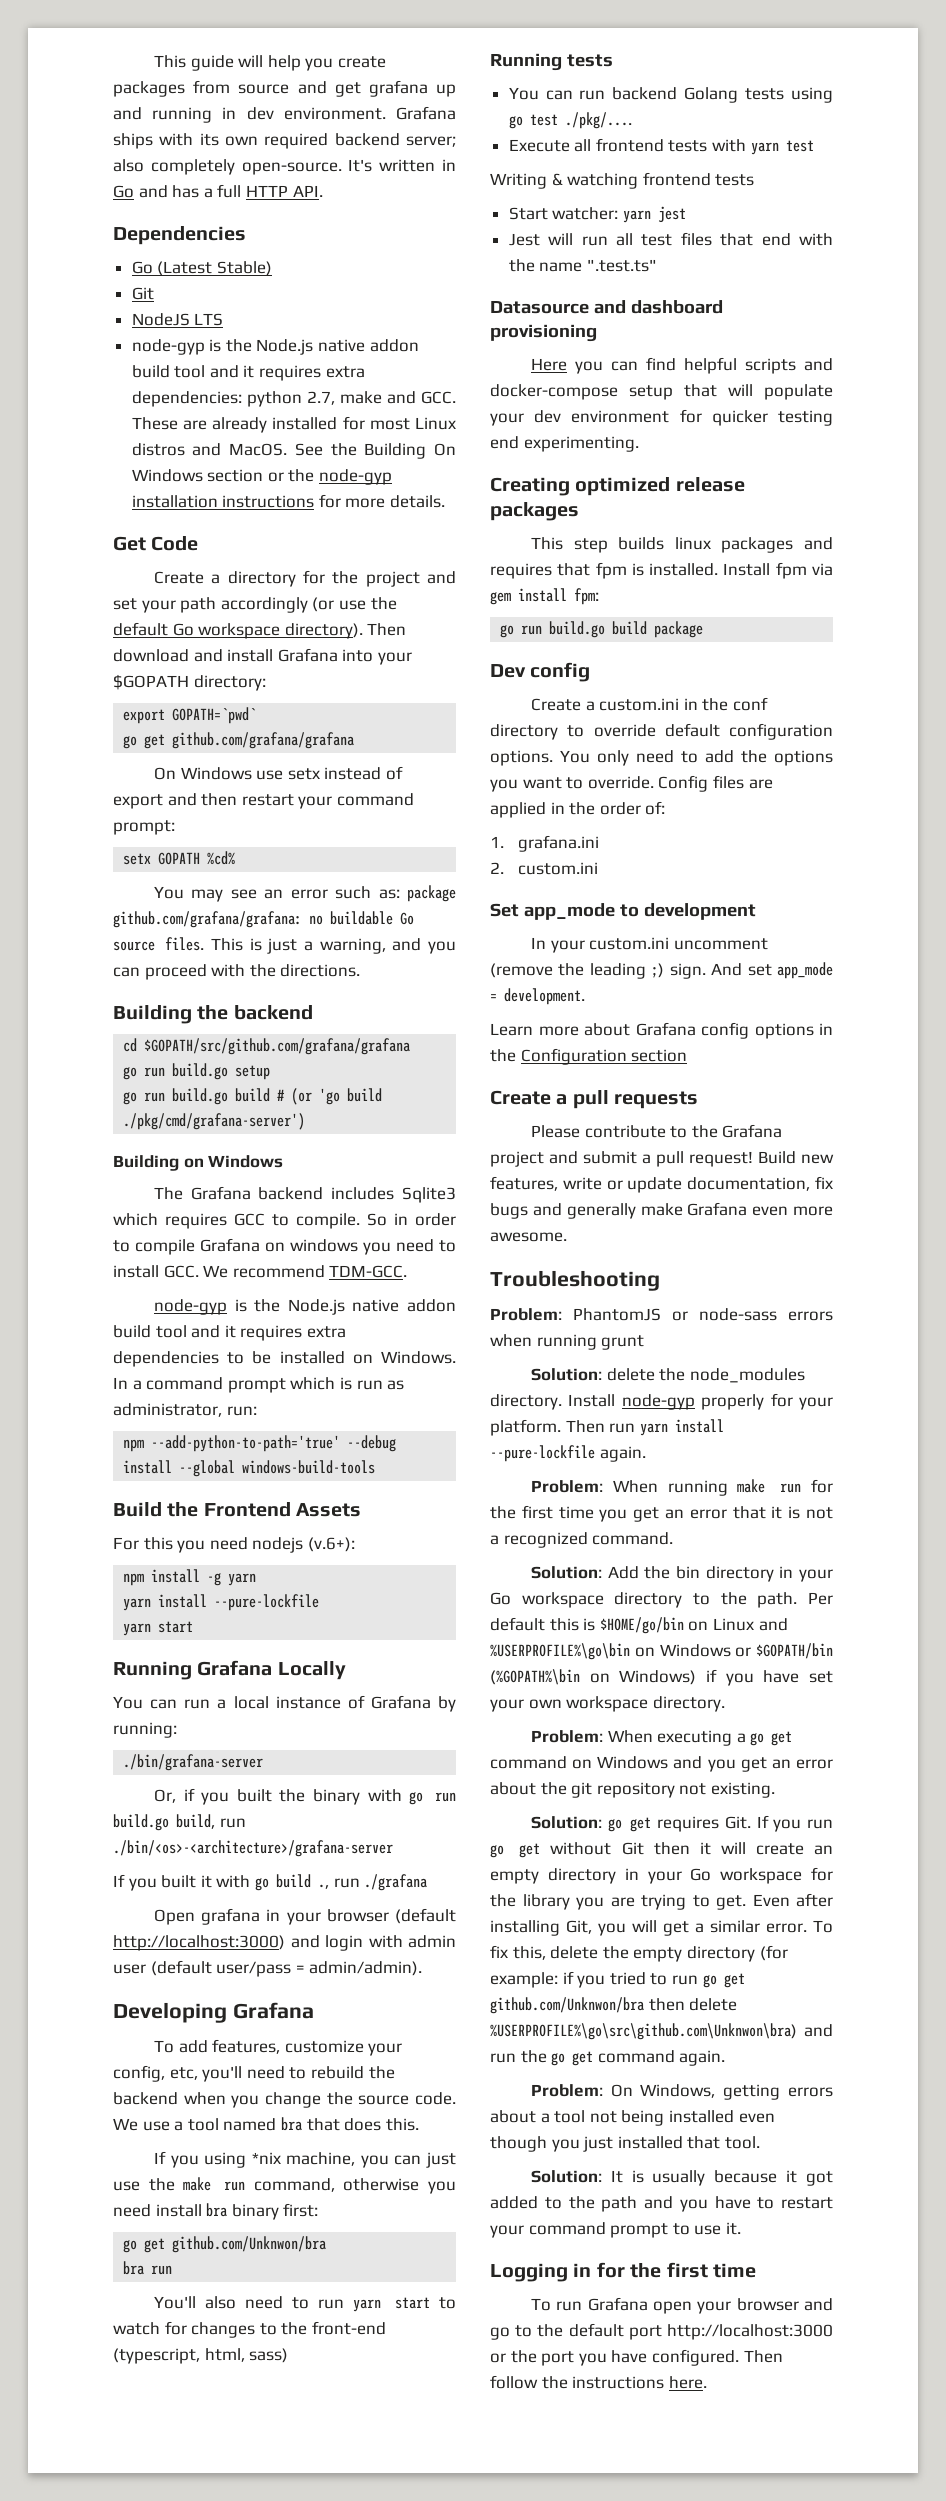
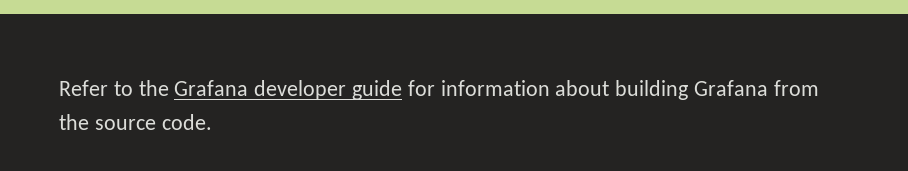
- This guide will help you create packages from source and get grafana up and running in dev environment. Grafana ships with its own required backend server; also completely open-source. It's written in Go and has a full HTTP API.
- Dependencies
- Go (Latest Stable)
- Git
- NodeJS LTS
- node-gyp is the Node.js native addon build tool and it requires extra dependencies: python 2.7, make and GCC. These are already installed for most Linux distros and MacOS. See the Building On Windows section or the node-gyp installation instructions for more details.
- Get Code
- Create a directory for the project and set your path accordingly (or use the default Go workspace directory). Then download and install Grafana into your $GOPATH directory:
- export GOPATH=`pwd`
- go get github.com/grafana/grafana
- On Windows use setx instead of export and then restart your command prompt:
- setx GOPATH %cd%
- You may see an error such as: package github.com/grafana/grafana: no buildable Go source files. This is just a warning, and you can proceed with the directions.
- Building the backend
- cd $GOPATH/src/github.com/grafana/grafana
- go run build.go setup
- go run build.go build # (or 'go build ./pkg/cmd/grafana-server')
- Building on Windows
- The Grafana backend includes Sqlite3 which requires GCC to compile. So in order to compile Grafana on windows you need to install GCC. We recommend TDM-GCC.
- node-gyp is the Node.js native addon build tool and it requires extra dependencies to be installed on Windows. In a command prompt which is run as administrator, run:
- npm --add-python-to-path='true' --debug install --global windows-build-tools
- Build the Frontend Assets
- For this you need nodejs (v.6+):
- npm install -g yarn
- yarn install --pure-lockfile
- yarn start
- Running Grafana Locally
- You can run a local instance of Grafana by running:
- ./bin/grafana-server
- Or, if you built the binary with go run build.go build, run ./bin/<os>-<architecture>/grafana-server
- If you built it with go build ., run ./grafana
- Open grafana in your browser (default http://localhost:3000) and login with admin user (default user/pass = admin/admin).
- Developing Grafana
- To add features, customize your config, etc, you'll need to rebuild the backend when you change the source code. We use a tool named bra that does this.
- If you using *nix machine, you can just use the make run command, otherwise you need install bra binary first:
- go get github.com/Unknwon/bra
- bra run
- You'll also need to run yarn start to watch for changes to the front-end (typescript, html, sass)
- Running tests
- You can run backend Golang tests using go test ./pkg/....
- Execute all frontend tests with yarn test
- Writing & watching frontend tests
- Start watcher: yarn jest
- Jest will run all test files that end with the name ".test.ts"
- Datasource and dashboard provisioning
- Here you can find helpful scripts and docker-compose setup that will populate your dev environment for quicker testing end experimenting.
- Creating optimized release packages
- This step builds linux packages and requires that fpm is installed. Install fpm via gem install fpm:
- go run build.go build package
- Dev config
- Create a custom.ini in the conf directory to override default configuration options. You only need to add the options you want to override. Config files are applied in the order of:
- 1. grafana.ini
- 2. custom.ini
- Set app_mode to development
- In your custom.ini uncomment (remove the leading ;) sign. And set app_mode = development.
- Learn more about Grafana config options in the Configuration section
- Create a pull requests
- Please contribute to the Grafana project and submit a pull request! Build new features, write or update documentation, fix bugs and generally make Grafana even more awesome.
- Troubleshooting
- Problem: PhantomJS or node-sass errors when running grunt
- Solution: delete the node_modules directory. Install node-gyp properly for your platform. Then run yarn install --pure-lockfile again.
- Problem: When running make run for the first time you get an error that it is not a recognized command.
- Solution: Add the bin directory in your Go workspace directory to the path. Per default this is $HOME/go/bin on Linux and %USERPROFILE%\go\bin on Windows or $GOPATH/bin (%GOPATH%\bin on Windows) if you have set your own workspace directory.
- Problem: When executing a go get command on Windows and you get an error about the git repository not existing.
- Solution: go get requires Git. If you run go get without Git then it will create an empty directory in your Go workspace for the library you are trying to get. Even after installing Git, you will get a similar error. To fix this, delete the empty directory (for example: if you tried to run go get github.com/Unknwon/bra then delete %USERPROFILE%\go\src\github.com\Unknwon\bra) and run the go get command again.
- Problem: On Windows, getting errors about a tool not being installed even though you just installed that tool.
- Solution: It is usually because it got added to the path and you have to restart your command prompt to use it.
- Logging in for the first time
- To run Grafana open your browser and go to the default port http://localhost:3000 or the port you have configured. Then follow the instructions here.
+ Refer to the Grafana developer guide for information about building Grafana from the source code.

